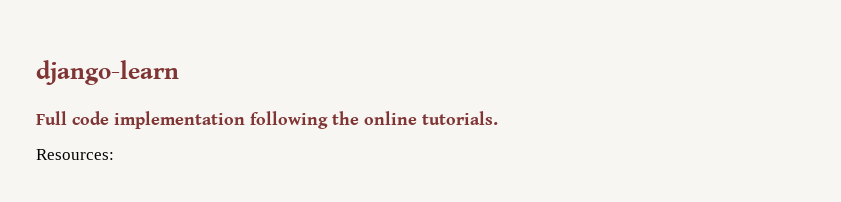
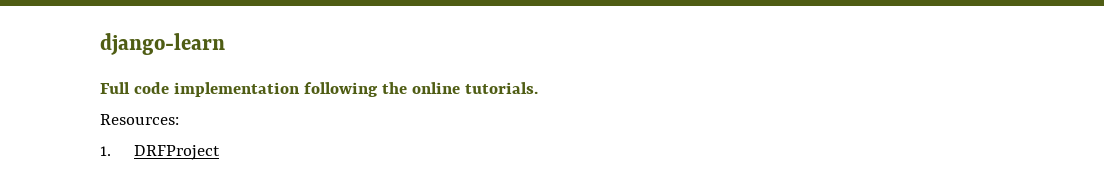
+ 1. DRFProject

